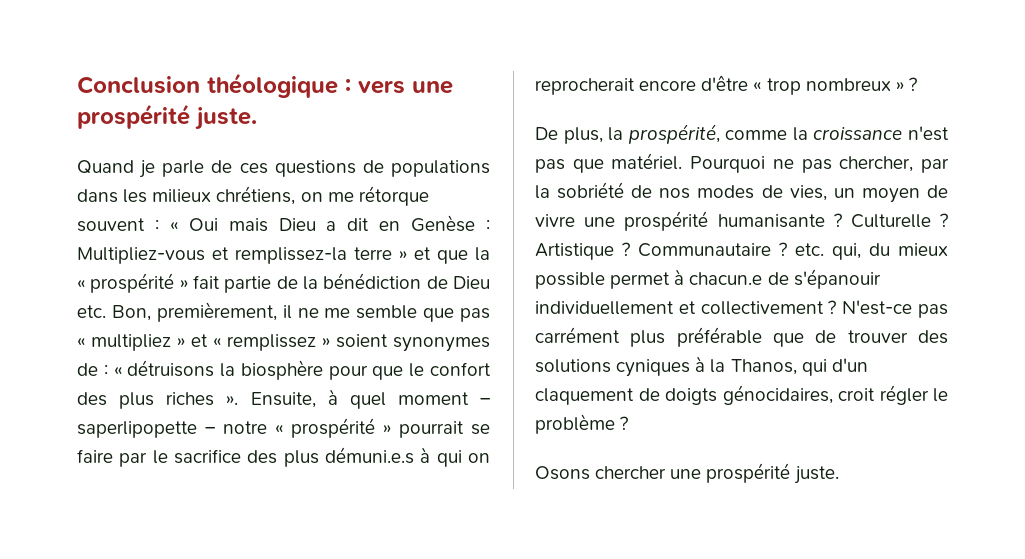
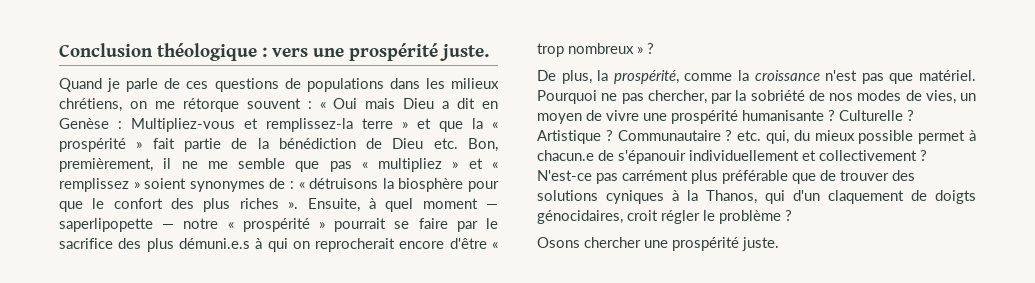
- Ensuite, à quel moment – saperlipopette – notre « prospérité » pourrait se faire par le sacrifice des plus démuni.e.s à qui on reprocherait encore d'être « trop nombreux » ?
+ Ensuite, à quel moment — saperlipopette — notre « prospérité » pourrait se faire par le sacrifice des plus démuni.e.s à qui on reprocherait encore d'être « trop nombreux » ?

